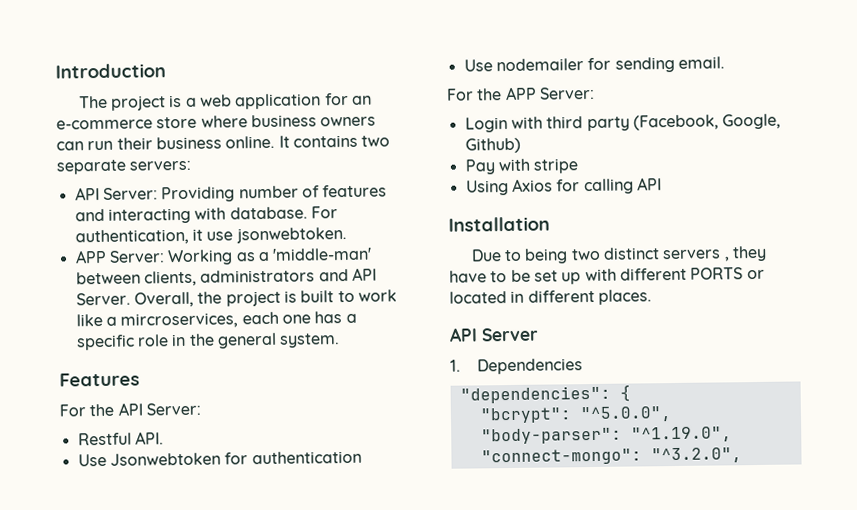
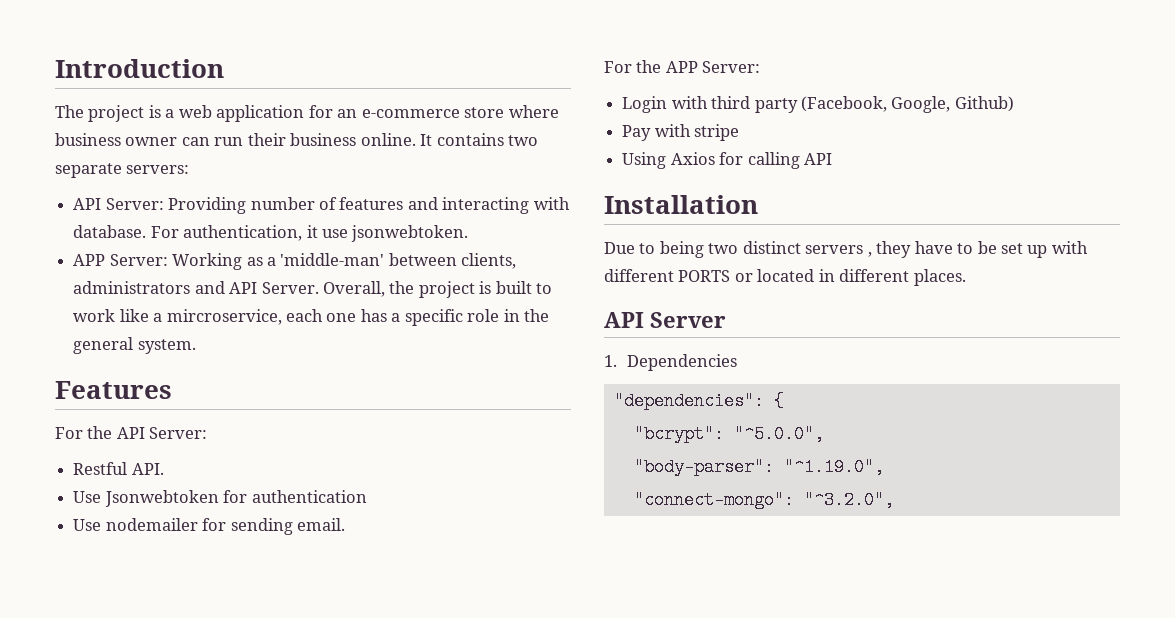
- The project is a web application for an e-commerce store where business owners can run their business online.
+ The project is a web application for an e-commerce store where business owner can run their business online.
- Overall, the project is built to work like a mircroservices, each one has a specific role in the general system.
+ Overall, the project is built to work like a mircroservice, each one has a specific role in the general system.

